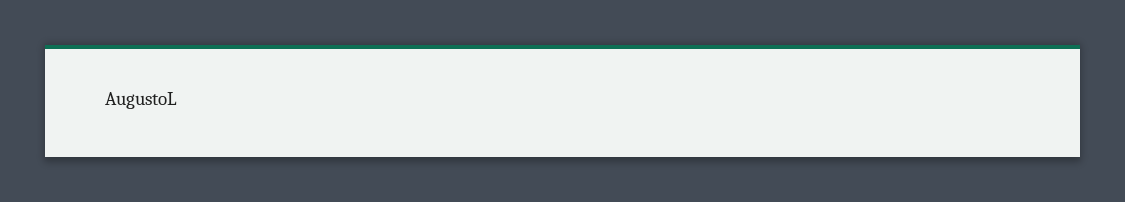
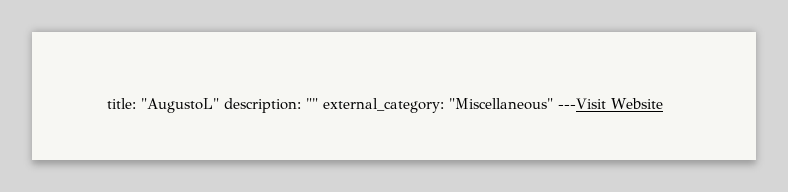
- AugustoL
+ title: "AugustoL" description: "" external_category: "Miscellaneous" ---Visit Website

